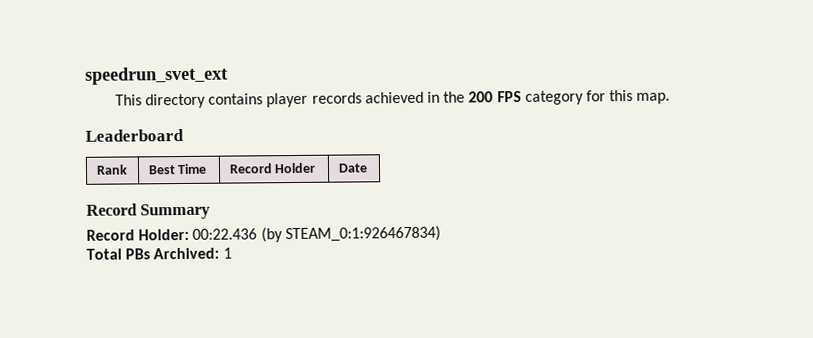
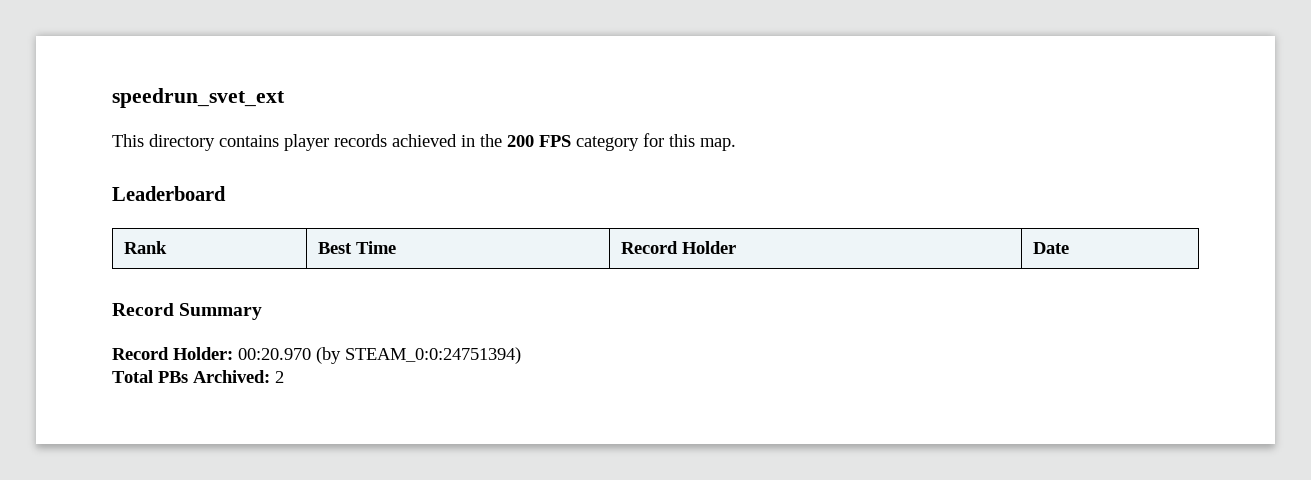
- Record Holder: 00:22.436 (by STEAM_0:1:926467834)
+ Record Holder: 00:20.970 (by STEAM_0:0:24751394)
- Total PBs Archived: 1
+ Total PBs Archived: 2

